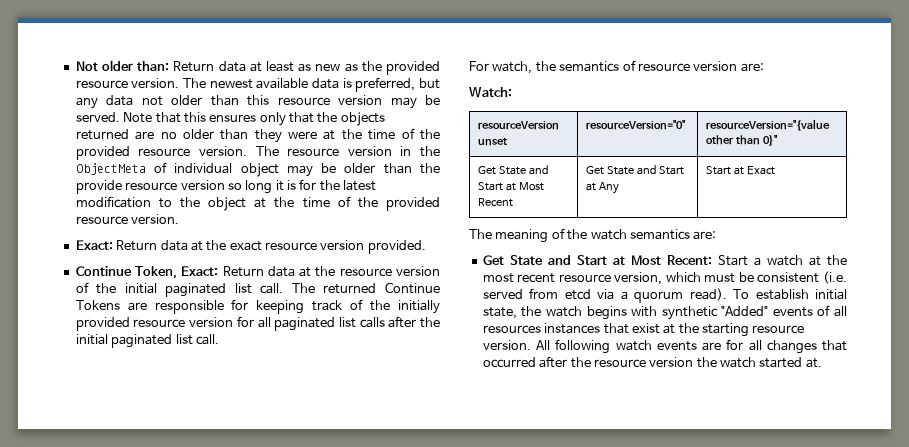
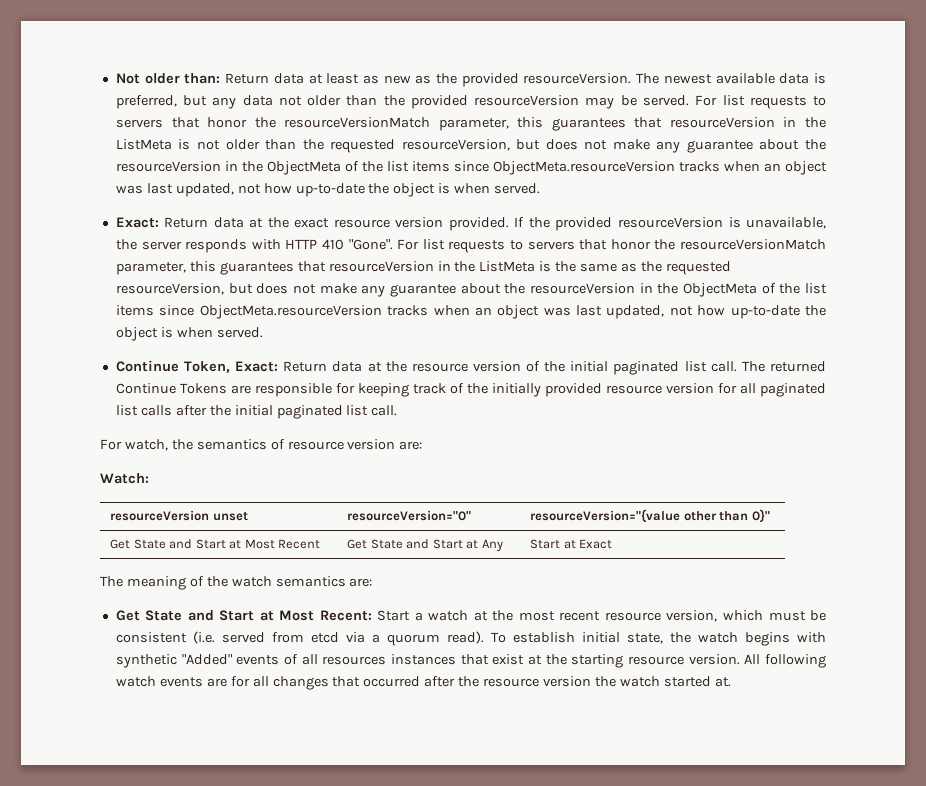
- Not older than: Return data at least as new as the provided resource version.
+ Not older than: Return data at least as new as the provided resourceVersion.
- The newest available data is preferred, but any data not older than this resource version may be served. Note that this ensures only that the objects returned are no older than they were at the time of the provided resource version. The resource version in the ObjectMeta of individual object may be older than the provide resource version so long it is for the latest modification to the object at the time of the provided resource version.
+ The newest available data is preferred, but any data not older than the provided resourceVersion may be served. For list requests to servers that honor the resourceVersionMatch parameter, this guarantees that resourceVersion in the ListMeta is not older than the requested resourceVersion, but does not make any guarantee about the resourceVersion in the ObjectMeta of the list items since ObjectMeta.resourceVersion tracks when an object was last updated, not how up-to-date the object is when served.
+ If the provided resourceVersion is unavailable, the server responds with HTTP 410 "Gone". For list requests to servers that honor the resourceVersionMatch parameter, this guarantees that resourceVersion in the ListMeta is the same as the requested resourceVersion, but does not make any guarantee about the resourceVersion in the ObjectMeta of the list items since ObjectMeta.resourceVersion tracks when an object was last updated, not how up-to-date the object is when served.

